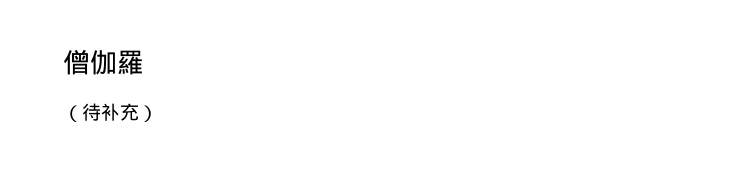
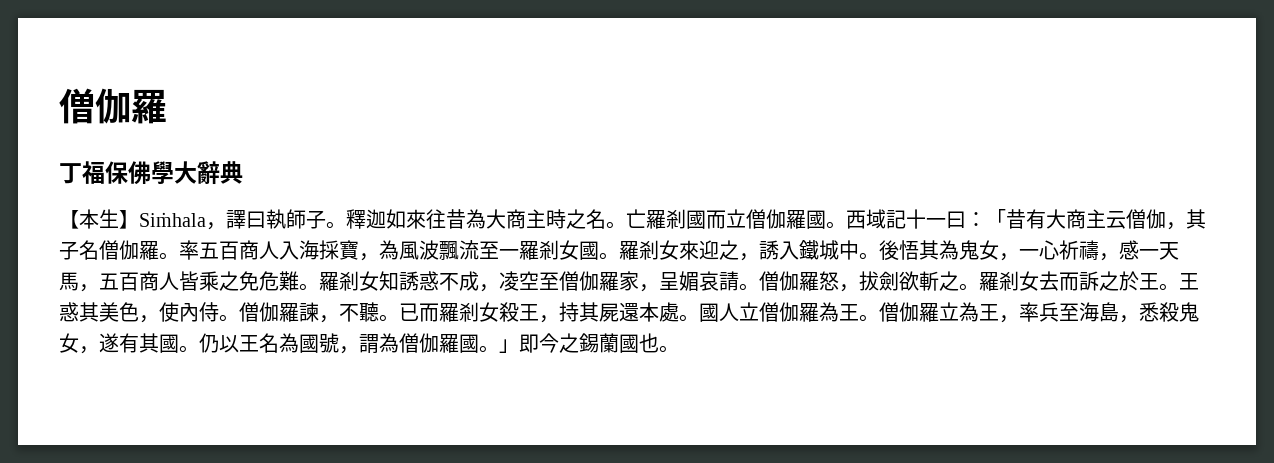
- （待补充）
+ 丁福保佛學大辭典
+ 【本生】Siṁhala，譯曰執師子。釋迦如來往昔為大商主時之名。亡羅剎國而立僧伽羅國。西域記十一曰：「昔有大商主云僧伽，其子名僧伽羅。率五百商人入海採寶，為風波飄流至一羅剎女國。羅剎女來迎之，誘入鐵城中。後悟其為鬼女，一心祈禱，感一天馬，五百商人皆乘之免危難。羅剎女知誘惑不成，凌空至僧伽羅家，呈媚哀請。僧伽羅怒，拔劍欲斬之。羅剎女去而訴之於王。王惑其美色，使內侍。僧伽羅諫，不聽。已而羅剎女殺王，持其屍還本處。國人立僧伽羅為王。僧伽羅立為王，率兵至海島，悉殺鬼女，遂有其國。仍以王名為國號，謂為僧伽羅國。」即今之錫蘭國也。

